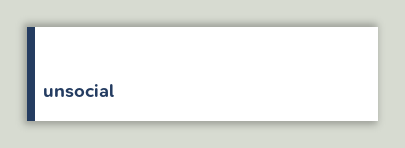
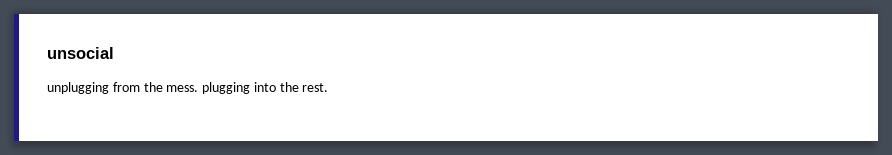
+ unplugging from the mess. plugging into the rest.

